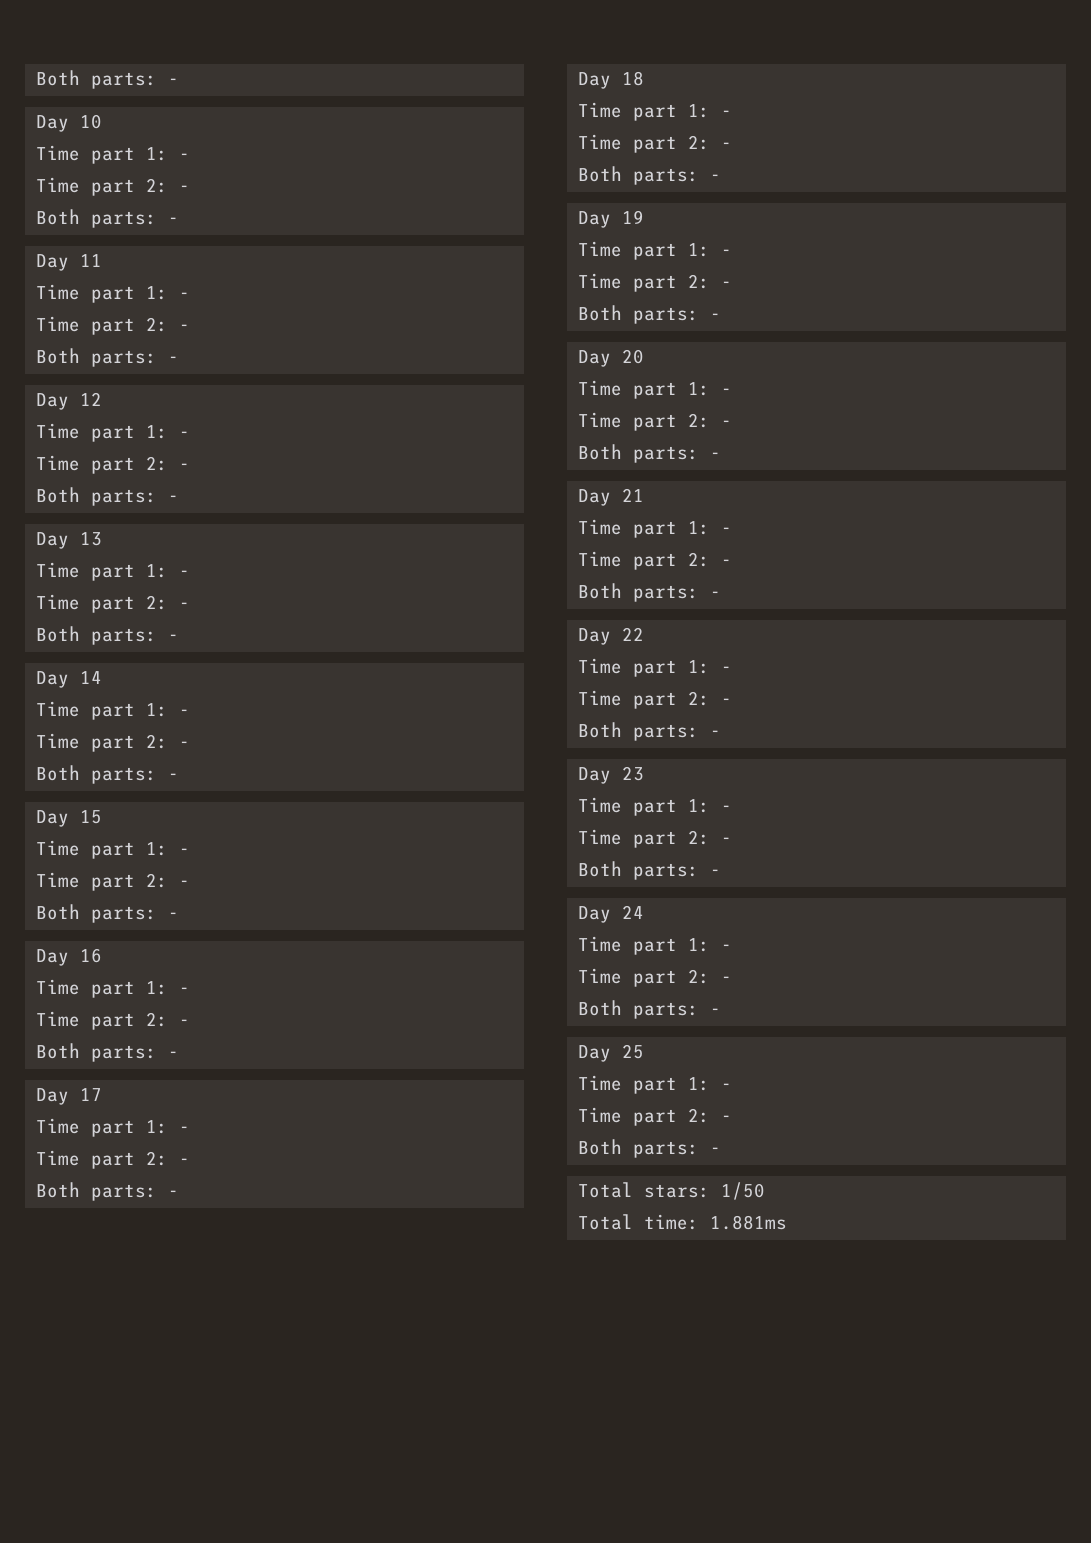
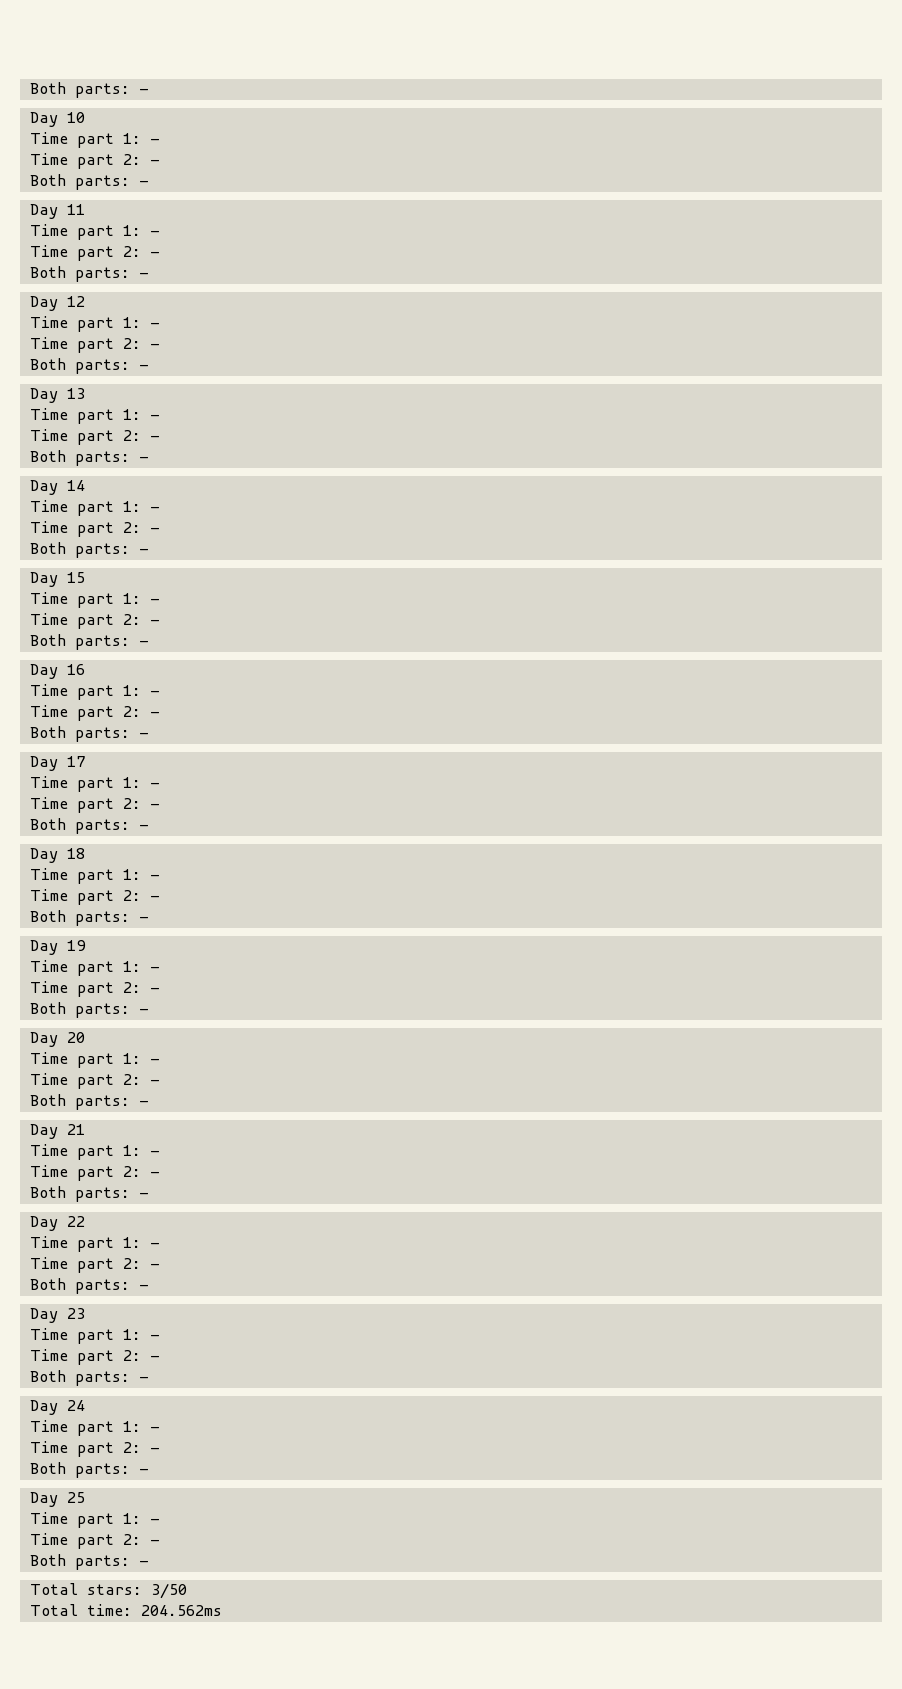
- Total stars: 1/50
+ Total stars: 3/50
- Total time: 1.881ms
+ Total time: 204.562ms

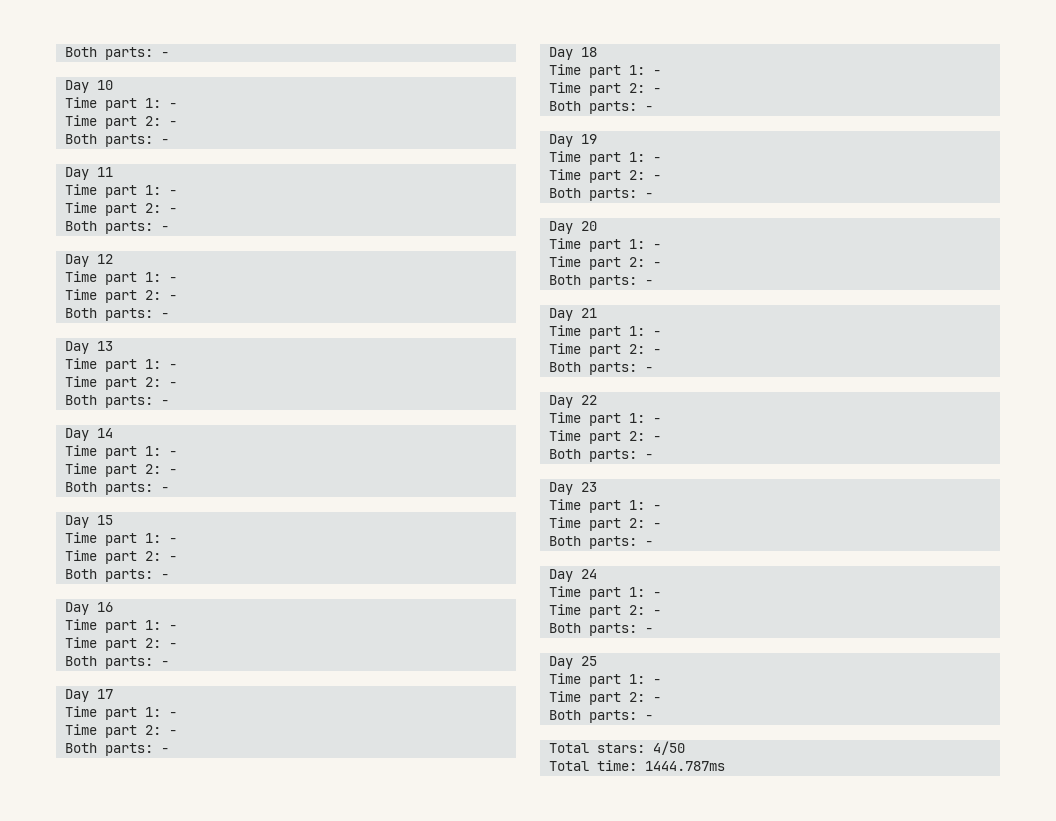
- Total stars: 3/50
+ Total stars: 4/50
- Total time: 204.562ms
+ Total time: 1444.787ms

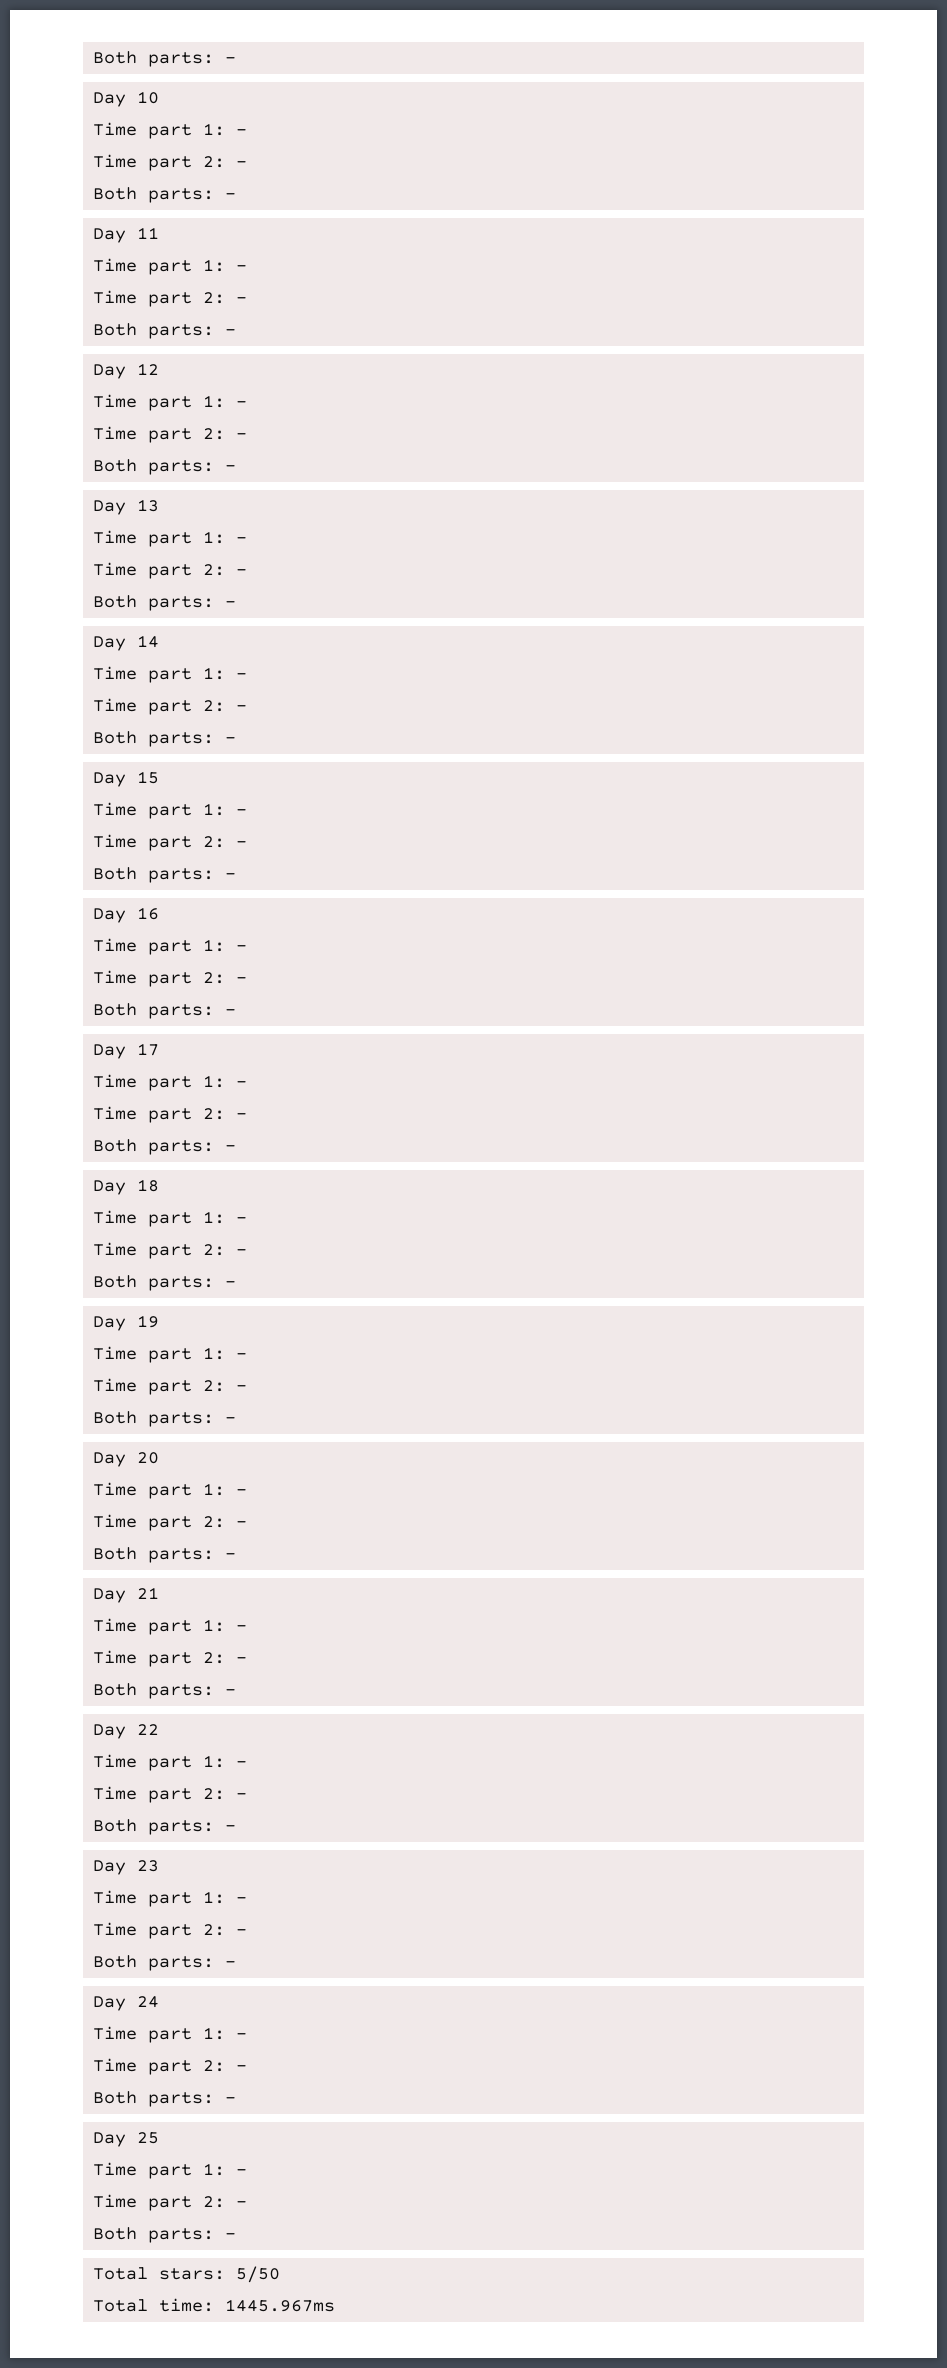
- Total stars: 4/50
+ Total stars: 5/50
- Total time: 1444.787ms
+ Total time: 1445.967ms

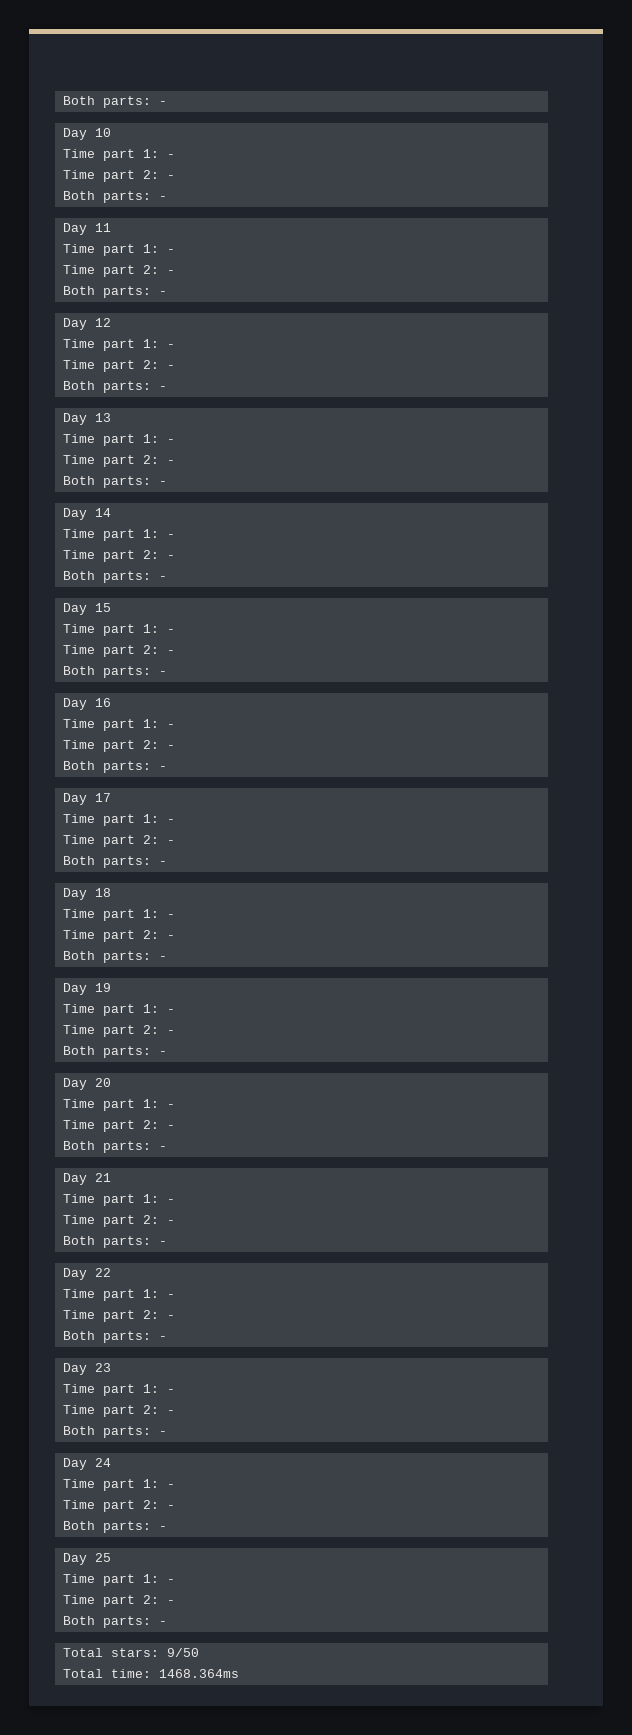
- Total stars: 5/50
+ Total stars: 9/50
- Total time: 1445.967ms
+ Total time: 1468.364ms

